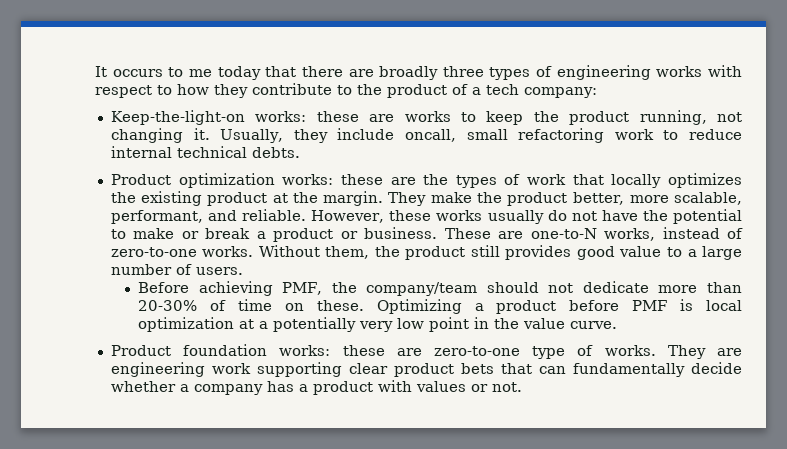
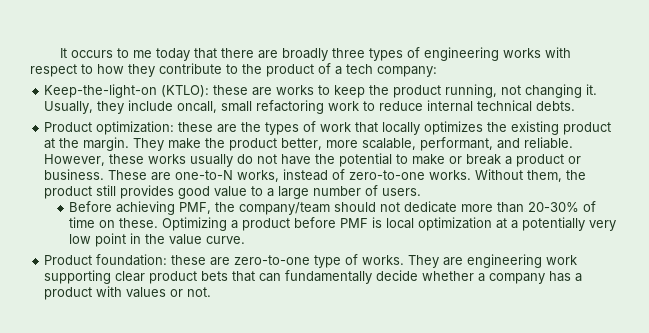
- Keep-the-light-on works: these are works to keep the product running, not changing it.
+ Keep-the-light-on (KTLO): these are works to keep the product running, not changing it.
- Product optimization works: these are the types of work that locally optimizes the existing product at the margin.
+ Product optimization: these are the types of work that locally optimizes the existing product at the margin.
- Product foundation works: these are zero-to-one type of works.
+ Product foundation: these are zero-to-one type of works.

